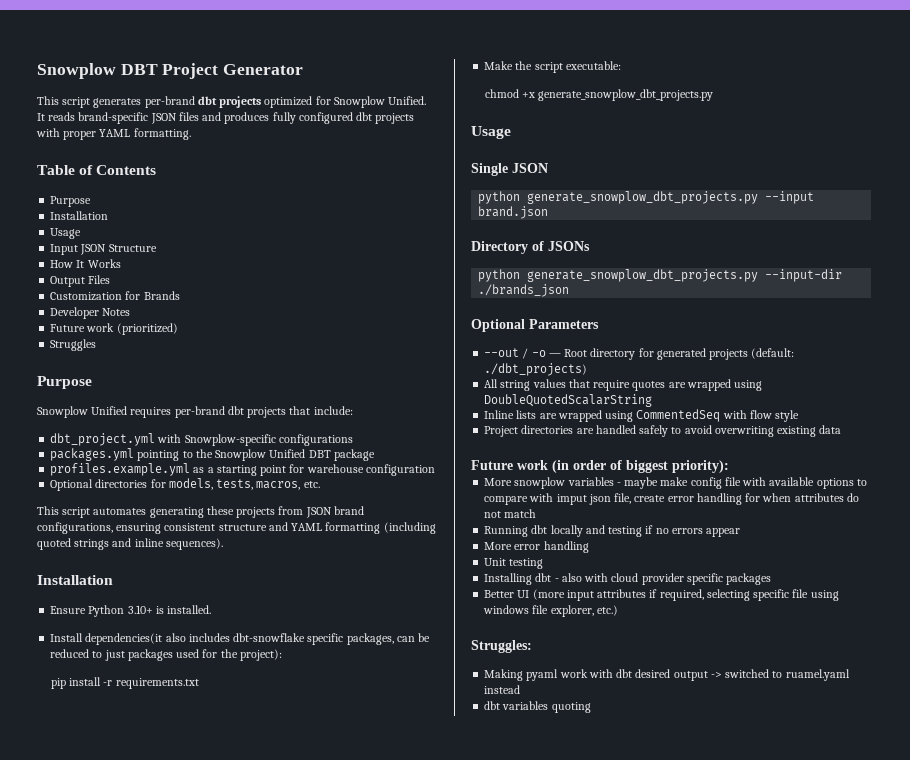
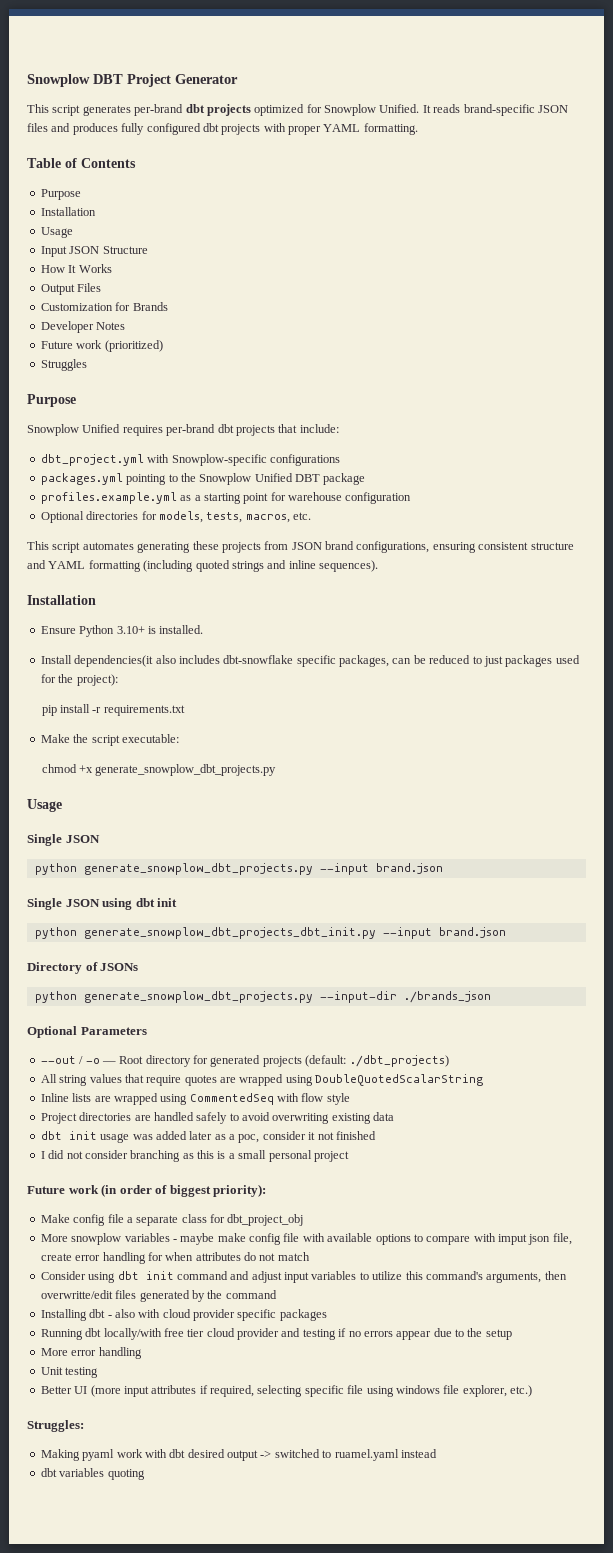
+ Single JSON using dbt init
+ python generate_snowplow_dbt_projects_dbt_init.py --input brand.json
+ dbt init usage was added later as a poc, consider it not finished
+ I did not consider branching as this is a small personal project
+ Make config file a separate class for dbt_project_obj
- Running dbt locally and testing if no errors appear
- More error handling
- Unit testing
+ Consider using dbt init command and adjust input variables to utilize this command's arguments, then overwritte/edit files generated by the command
+ Running dbt locally/with free tier cloud provider and testing if no errors appear due to the setup
+ More error handling
+ Unit testing

